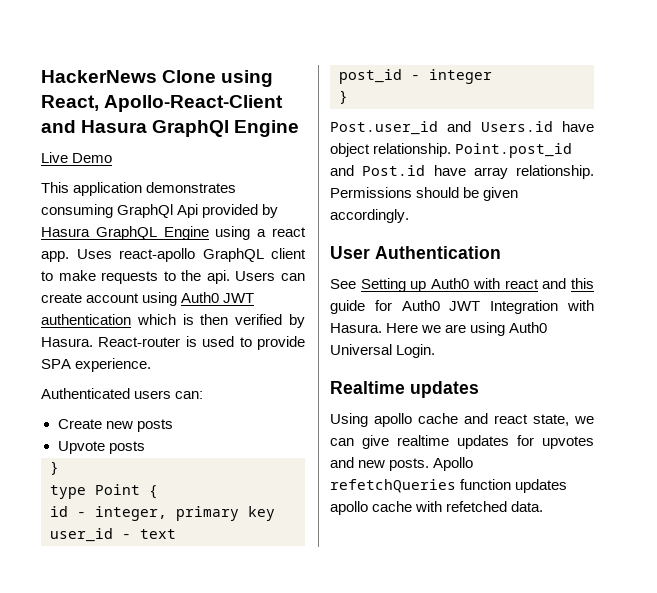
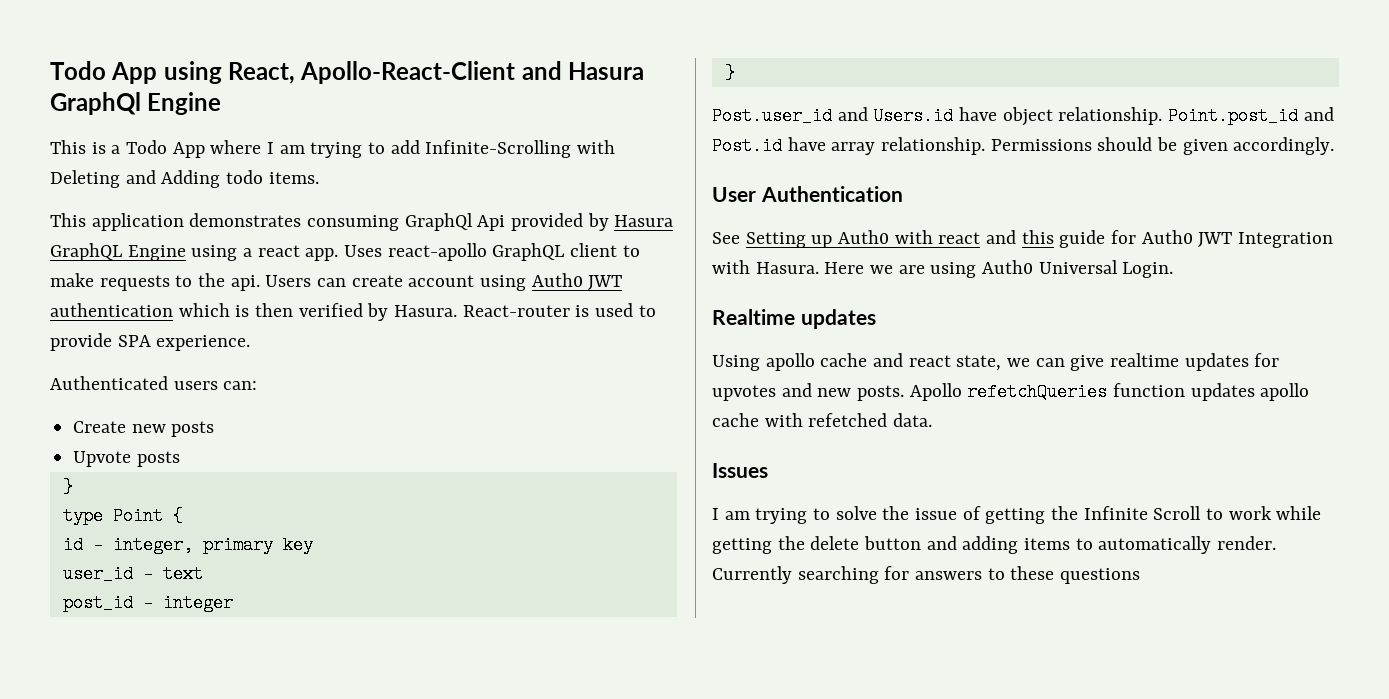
- HackerNews Clone using React, Apollo-React-Client and Hasura GraphQl Engine
+ Todo App using React, Apollo-React-Client and Hasura GraphQl Engine
- Live Demo
+ This is a Todo App where I am trying to add Infinite-Scrolling with Deleting and Adding todo items.
+ Issues
+ I am trying to solve the issue of getting the Infinite Scroll to work while getting the delete button and adding items to automatically render. Currently searching for answers to these questions

